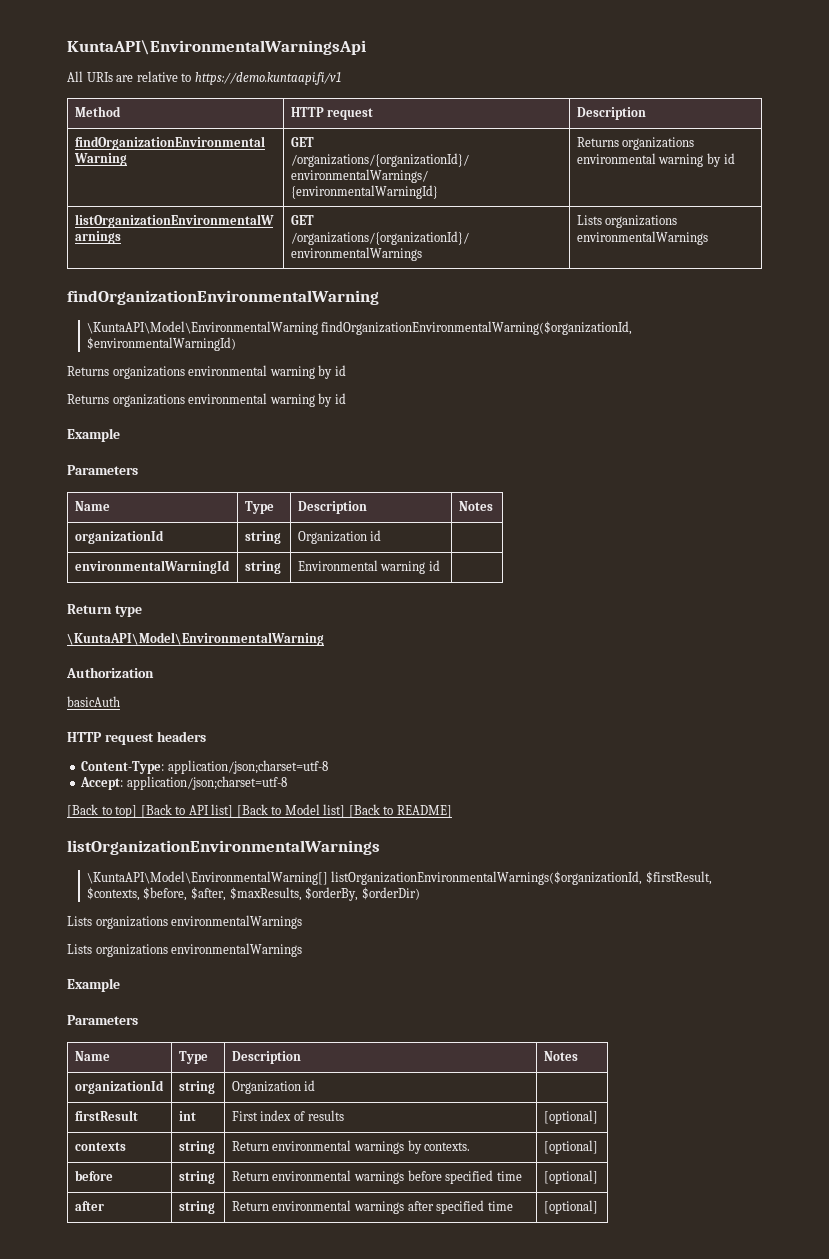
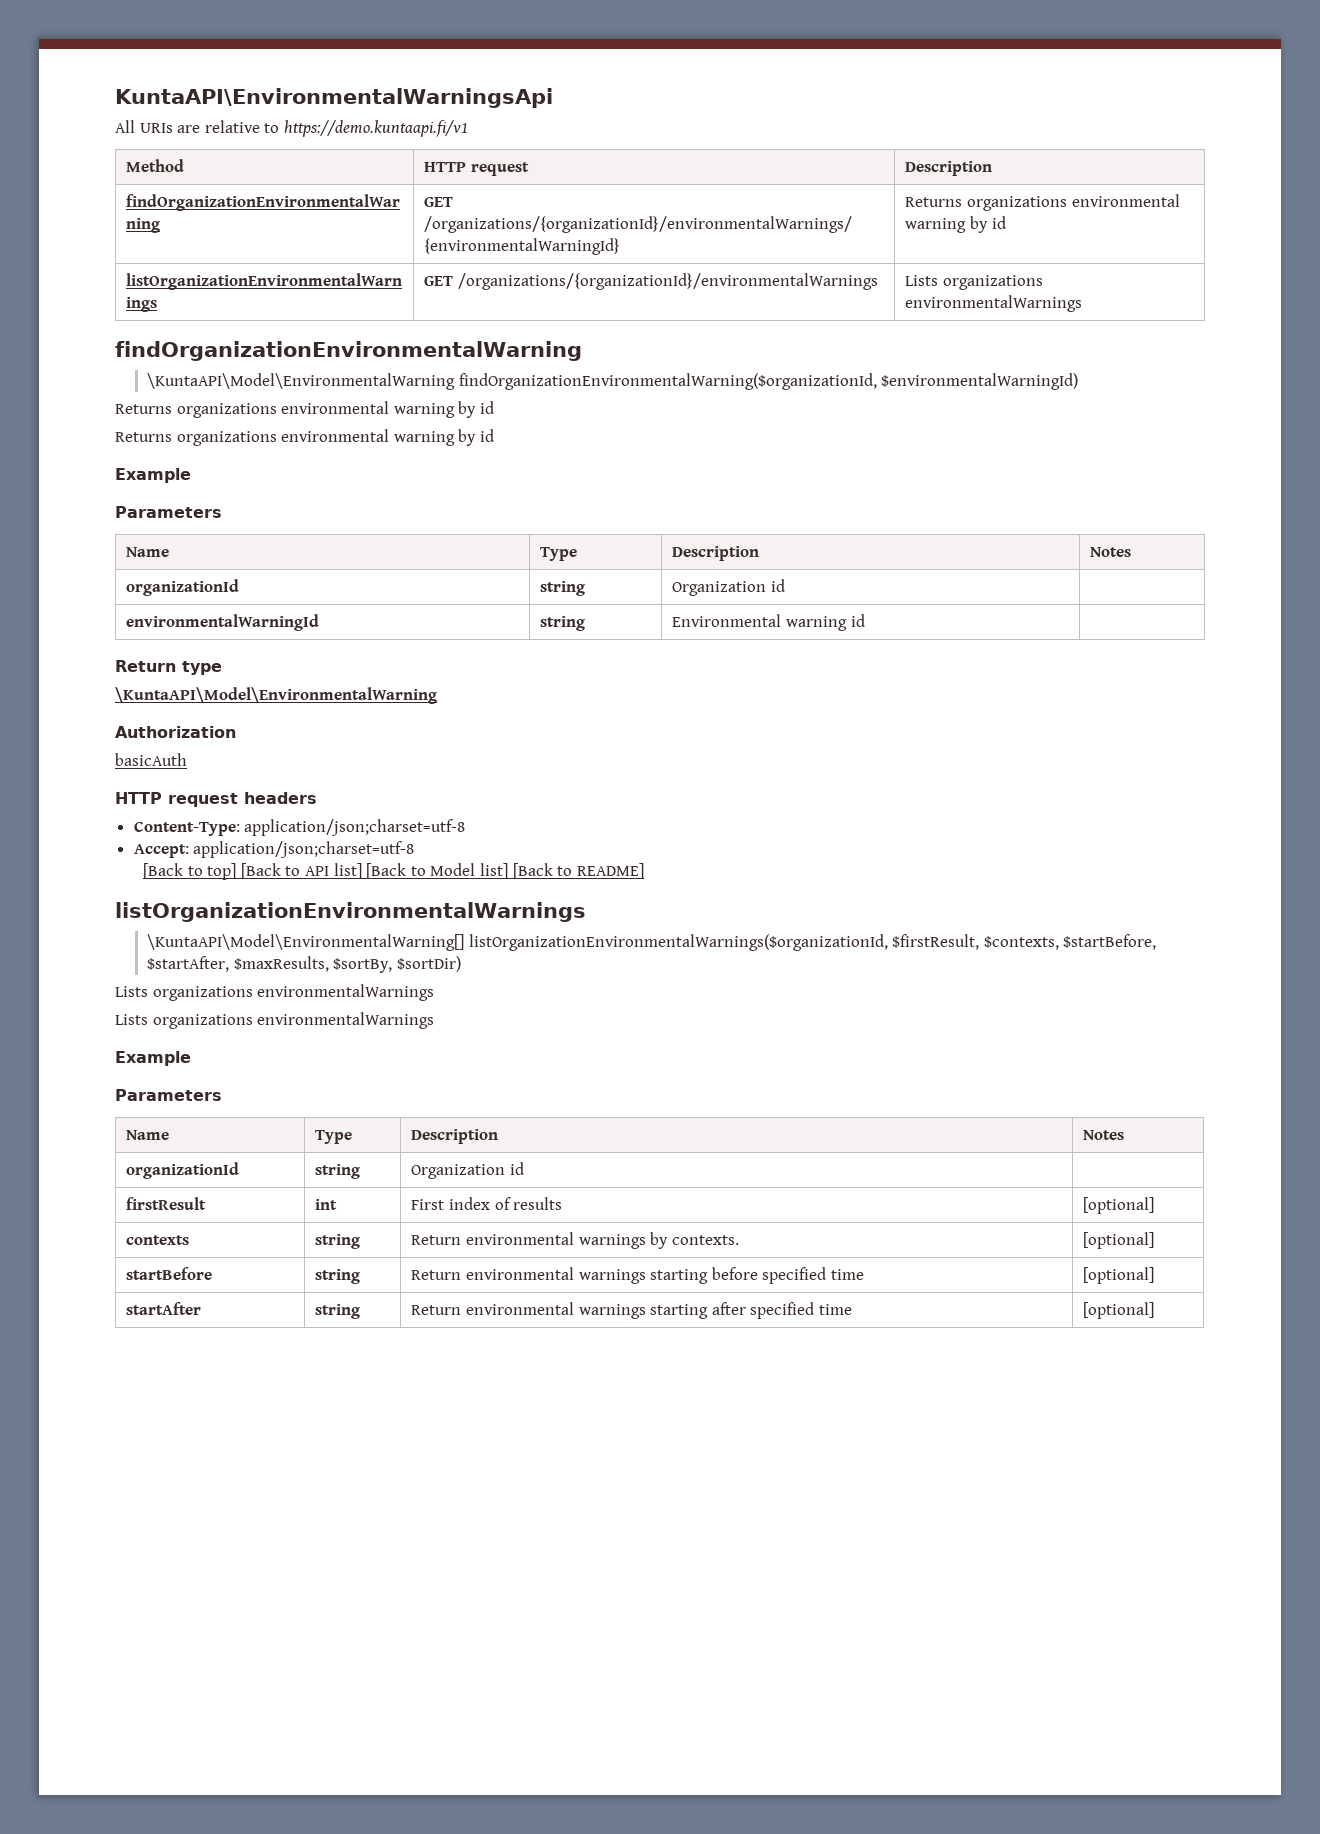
- \KuntaAPI\Model\EnvironmentalWarning[] listOrganizationEnvironmentalWarnings($organizationId, $firstResult, $contexts, $before, $after, $maxResults, $orderBy, $orderDir)
+ \KuntaAPI\Model\EnvironmentalWarning[] listOrganizationEnvironmentalWarnings($organizationId, $firstResult, $contexts, $startBefore, $startAfter, $maxResults, $sortBy, $sortDir)
- before | string | Return environmental warnings before specified time | [optional]
+ startBefore | string | Return environmental warnings starting before specified time | [optional]
- after | string | Return environmental warnings after specified time | [optional]
+ startAfter | string | Return environmental warnings starting after specified time | [optional]

